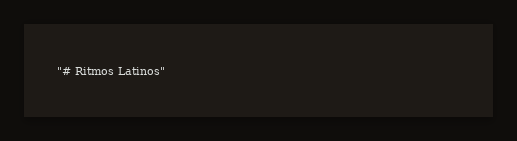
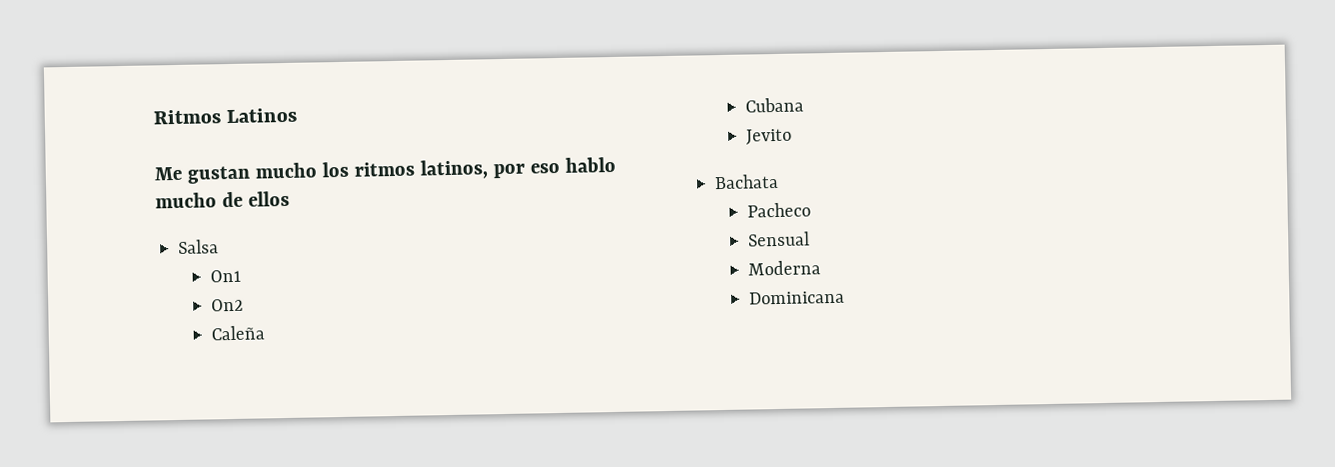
- "# Ritmos Latinos"
+ Ritmos Latinos
+ Me gustan mucho los ritmos latinos, por eso hablo mucho de ellos
+ Salsa
+ On1
+ On2
+ Caleña
+ Cubana
+ Jevito
+ Bachata
+ Pacheco
+ Sensual
+ Moderna
+ Dominicana

